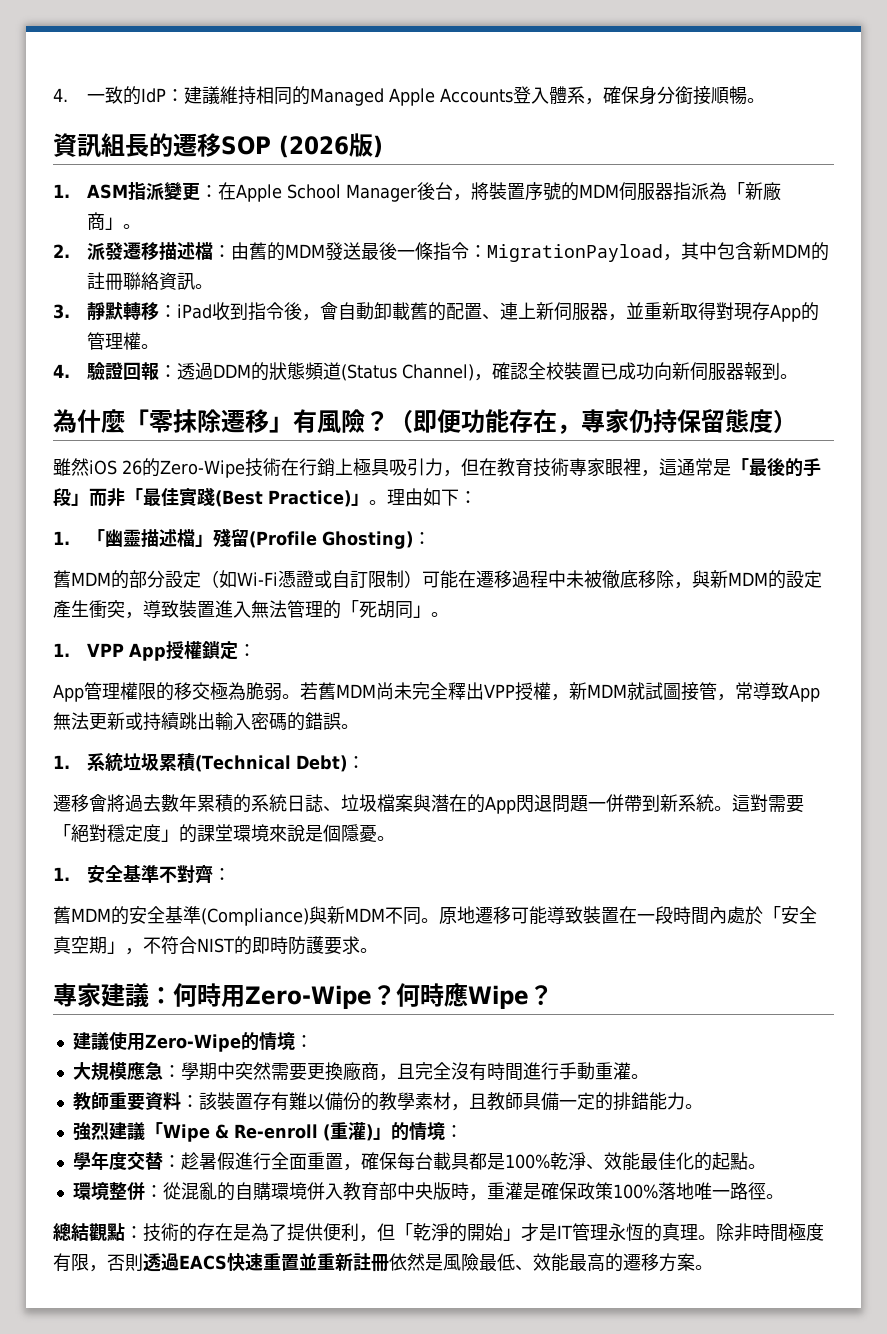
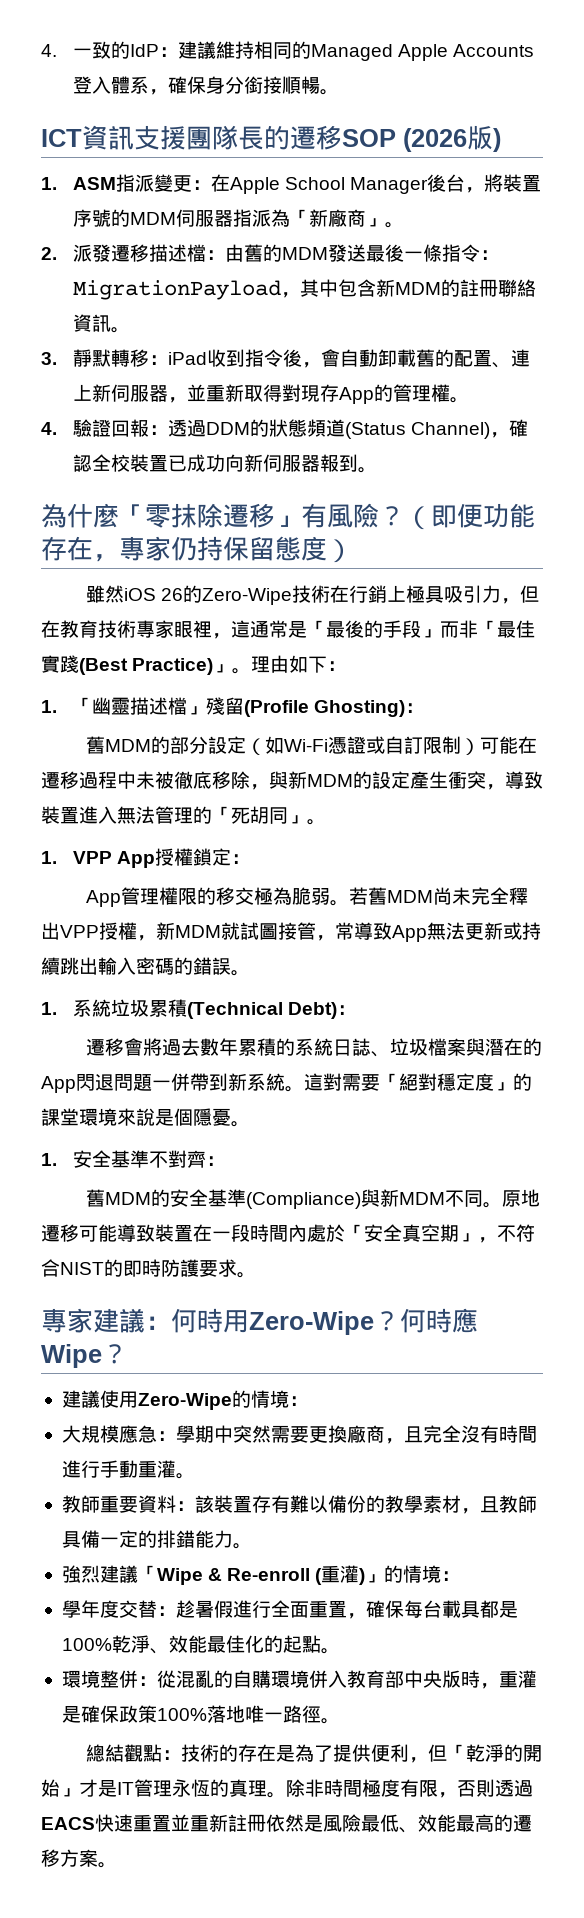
- 資訊組長的遷移SOP (2026版)
+ ICT資訊支援團隊長的遷移SOP (2026版)

